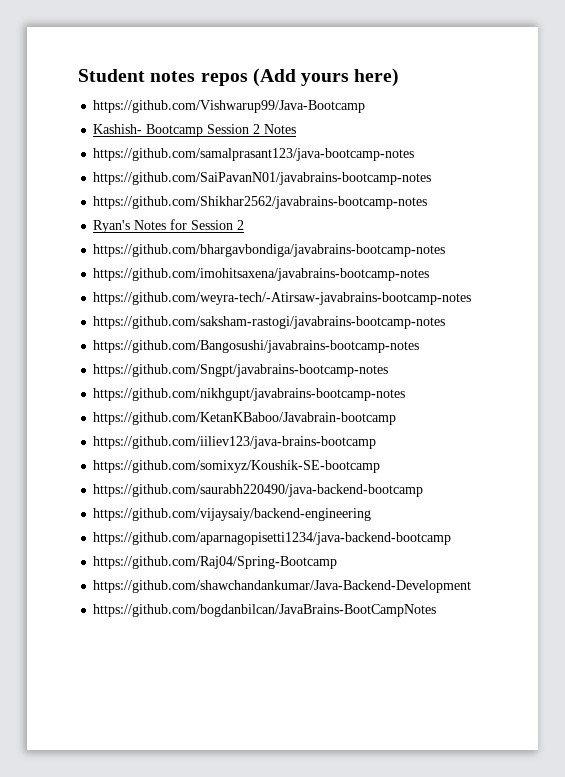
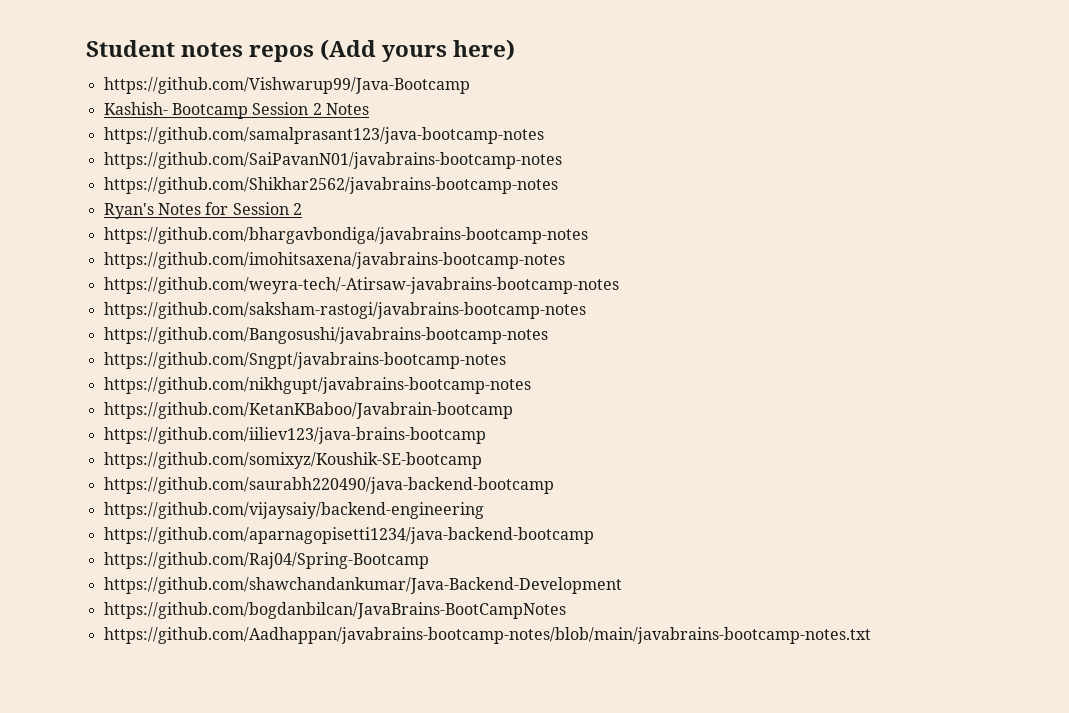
+ https://github.com/Aadhappan/javabrains-bootcamp-notes/blob/main/javabrains-bootcamp-notes.txt

